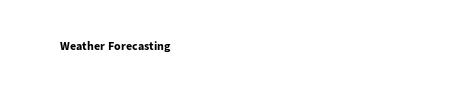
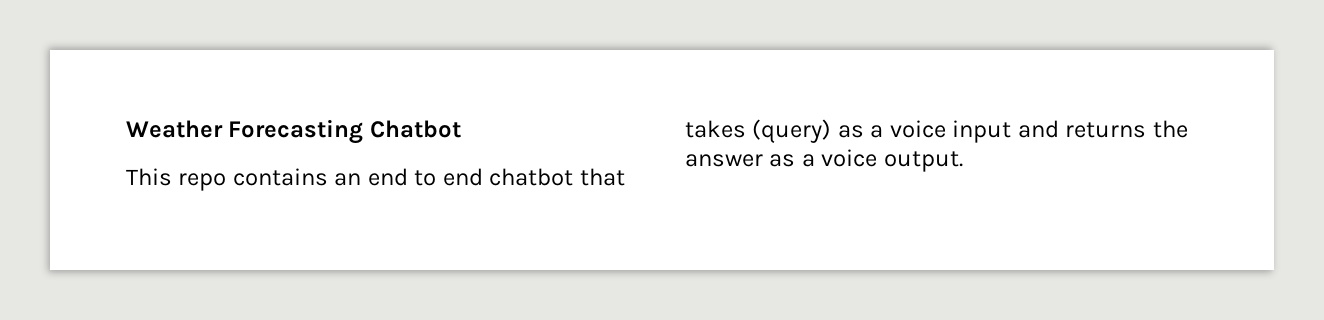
- Weather Forecasting
+ Weather Forecasting Chatbot
+ This repo contains an end to end chatbot that takes (query) as a voice input and returns the answer as a voice output.

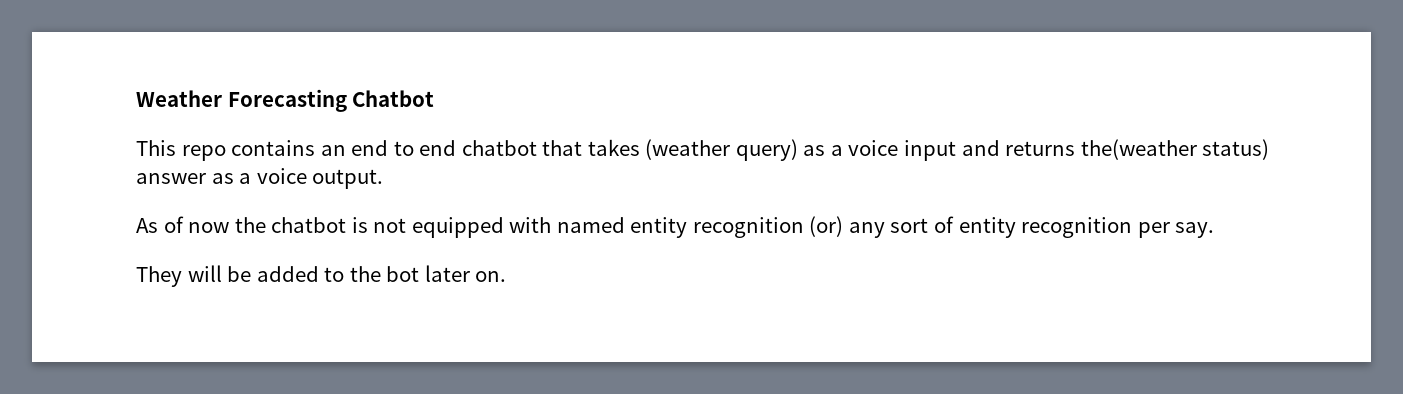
- This repo contains an end to end chatbot that takes (query) as a voice input and returns the answer as a voice output.
+ This repo contains an end to end chatbot that takes (weather query) as a voice input and returns the(weather status) answer as a voice output.
+ As of now the chatbot is not equipped with named entity recognition (or) any sort of entity recognition per say.
+ They will be added to the bot later on.

